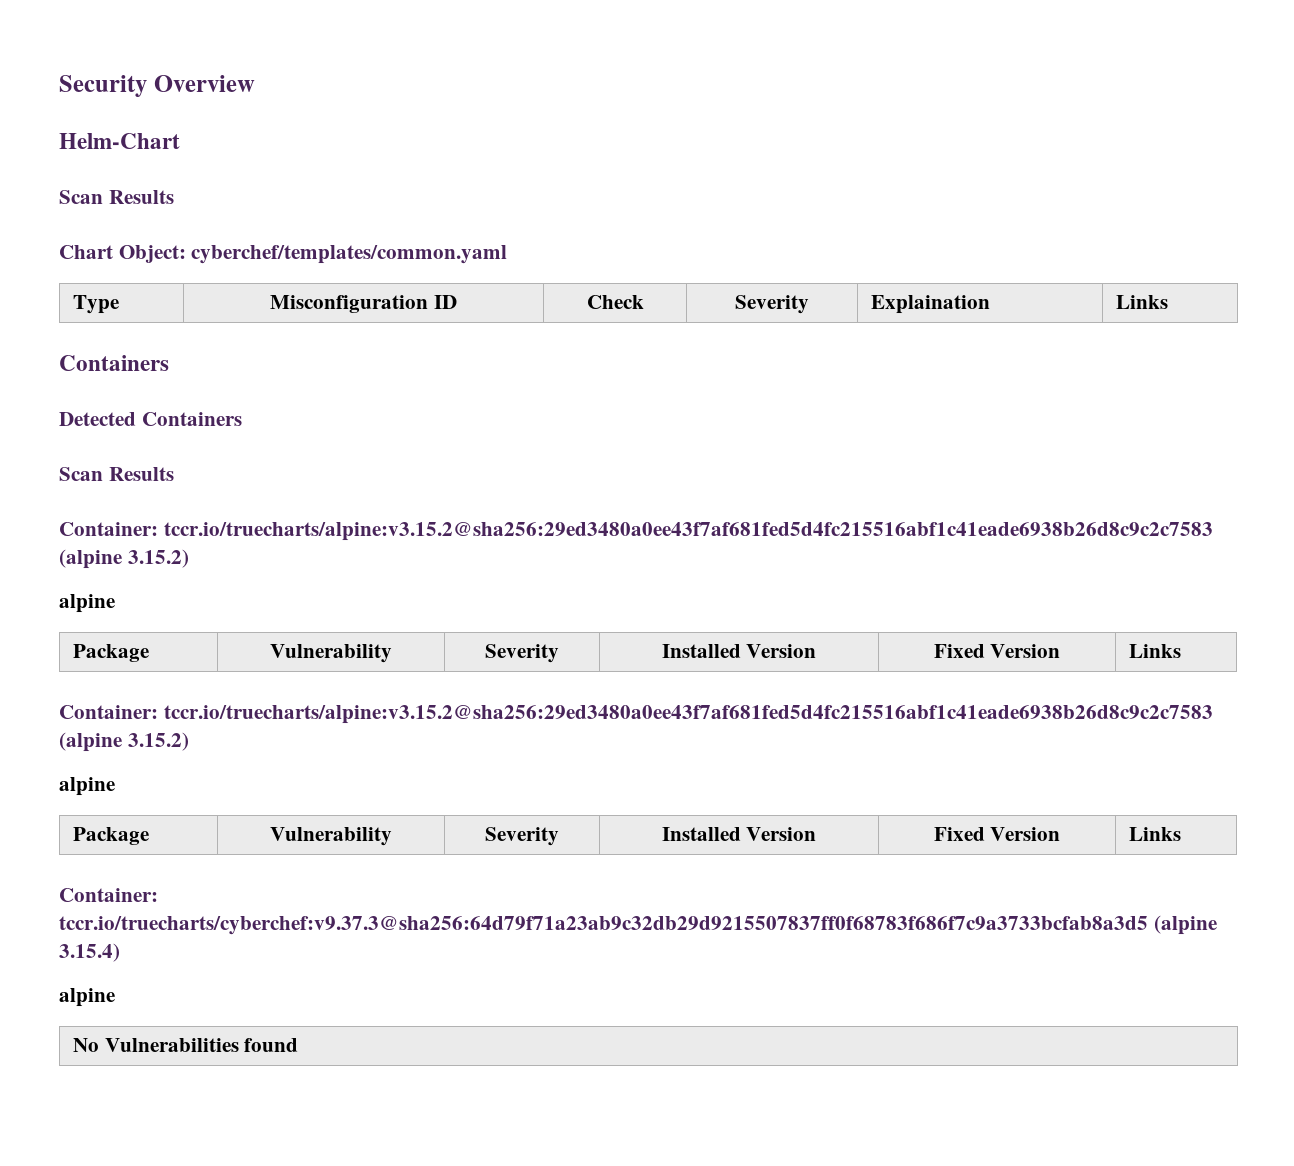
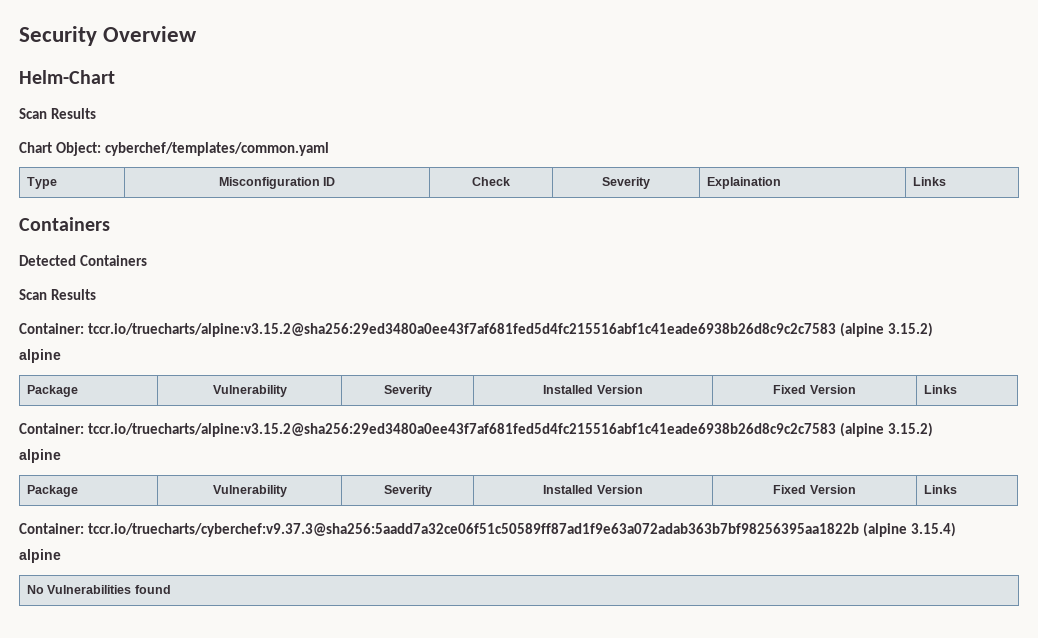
- Container: tccr.io/truecharts/cyberchef:v9.37.3@sha256:64d79f71a23ab9c32db29d9215507837ff0f68783f686f7c9a3733bcfab8a3d5 (alpine 3.15.4)
+ Container: tccr.io/truecharts/cyberchef:v9.37.3@sha256:5aadd7a32ce06f51c50589ff87ad1f9e63a072adab363b7bf98256395aa1822b (alpine 3.15.4)

